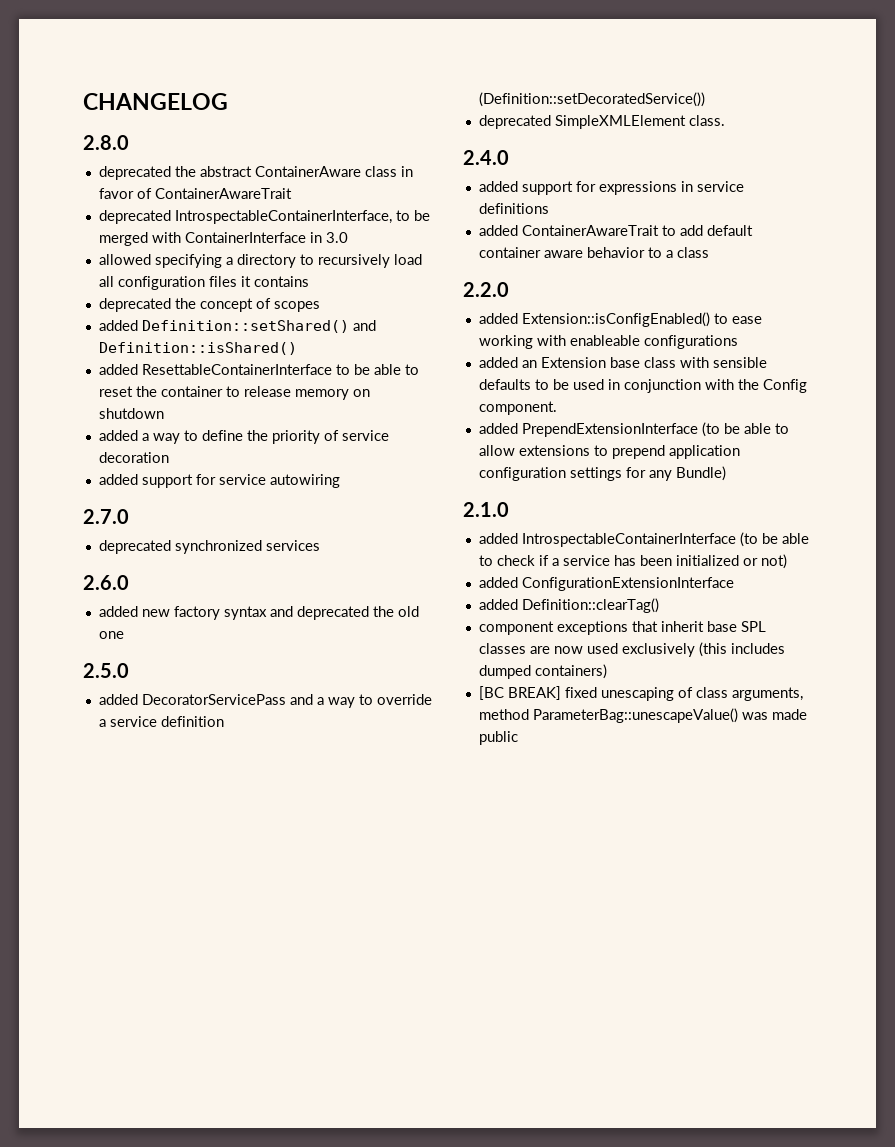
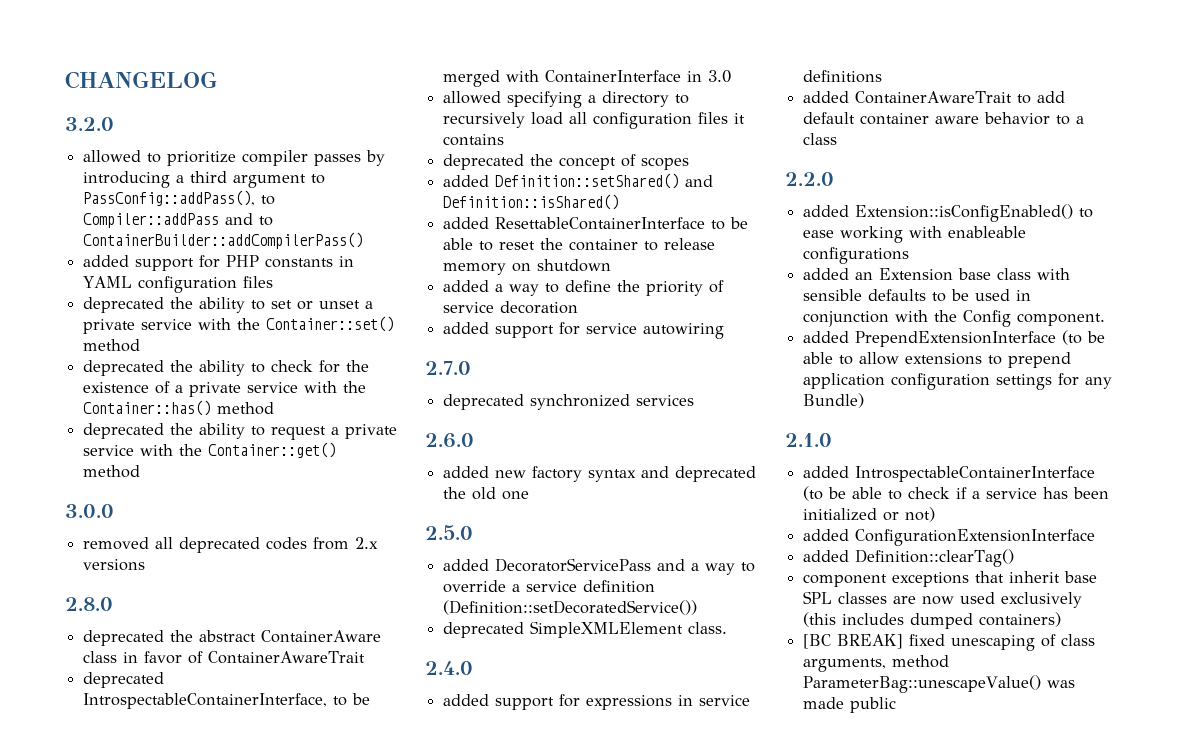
+ 3.2.0
+ allowed to prioritize compiler passes by introducing a third argument to PassConfig::addPass(), to Compiler::addPass and to ContainerBuilder::addCompilerPass()
+ added support for PHP constants in YAML configuration files
+ deprecated the ability to set or unset a private service with the Container::set() method
+ deprecated the ability to check for the existence of a private service with the Container::has() method
+ deprecated the ability to request a private service with the Container::get() method
+ 3.0.0
+ removed all deprecated codes from 2.x versions

